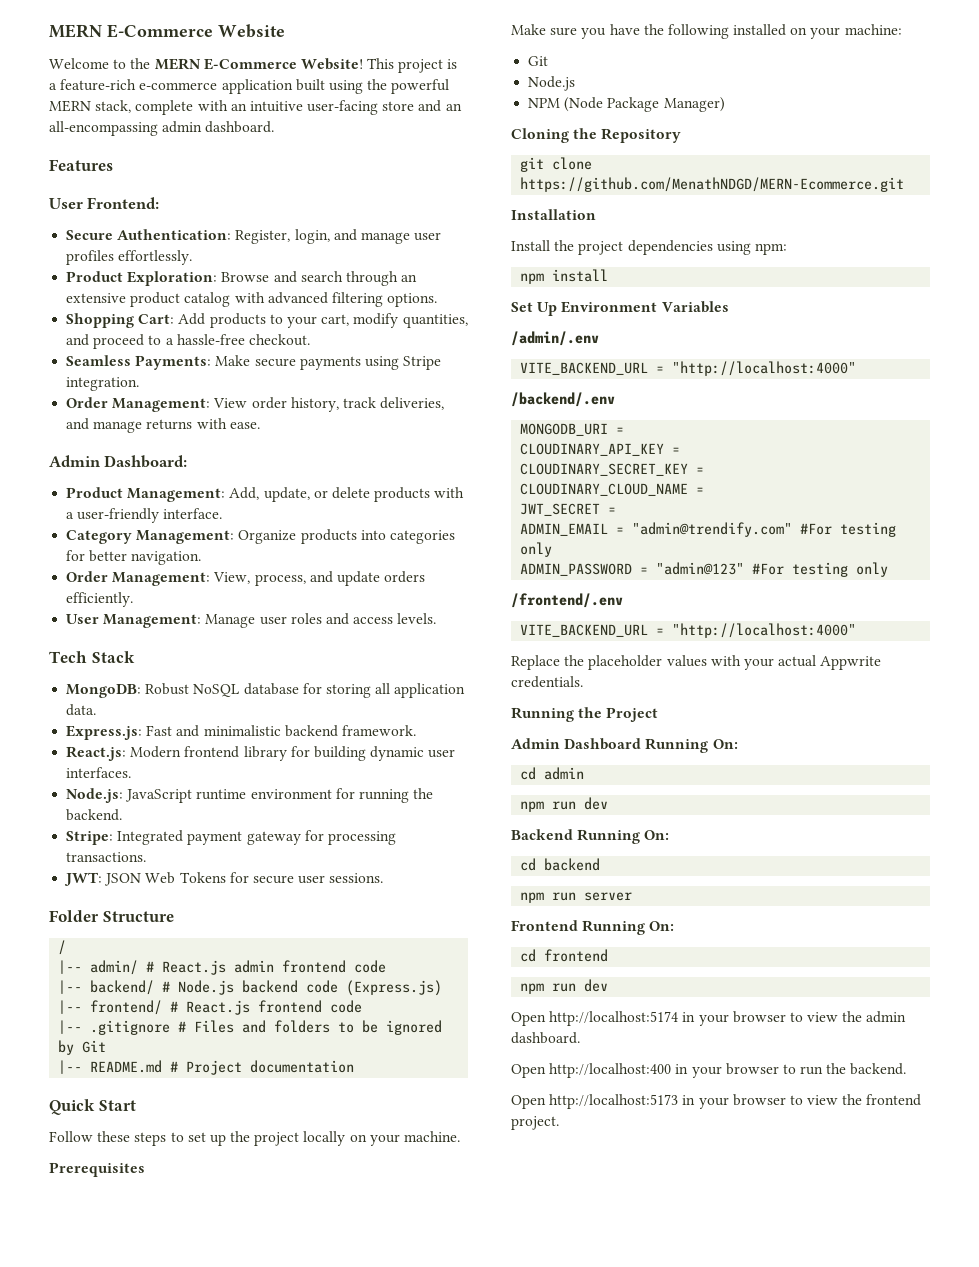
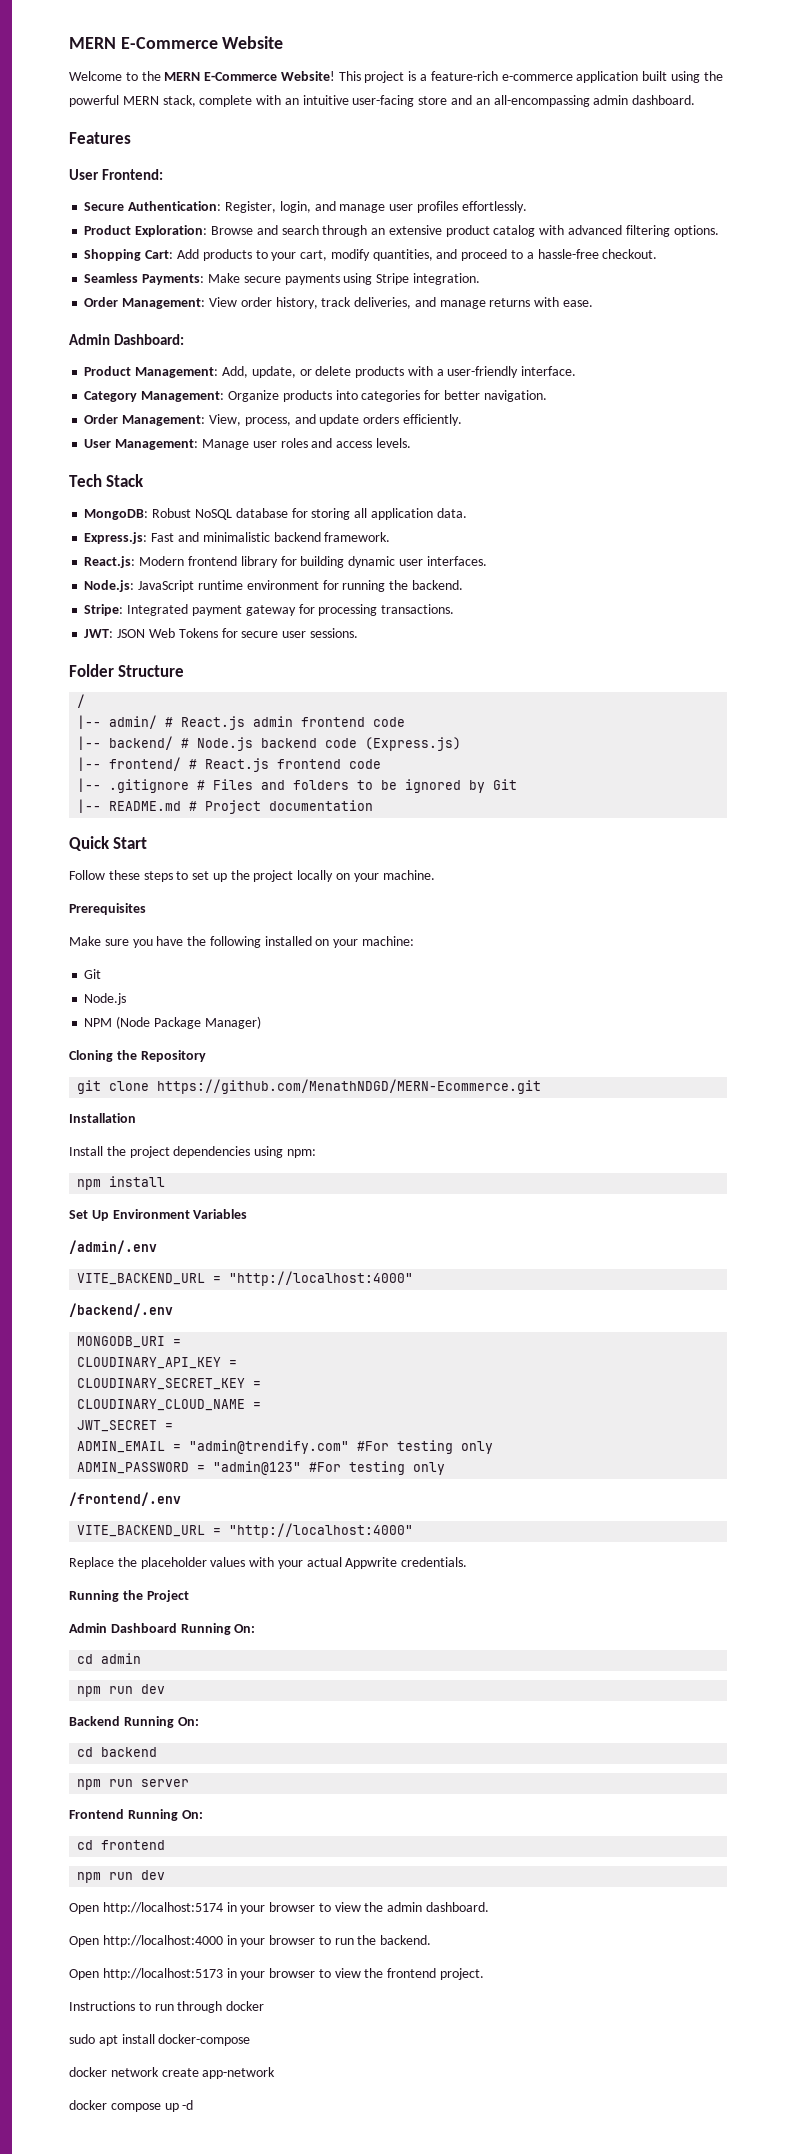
- Open http://localhost:400 in your browser to run the backend.
+ Open http://localhost:4000 in your browser to run the backend.
+ Instructions to run through docker
+ sudo apt install docker-compose
+ docker network create app-network
+ docker compose up -d

